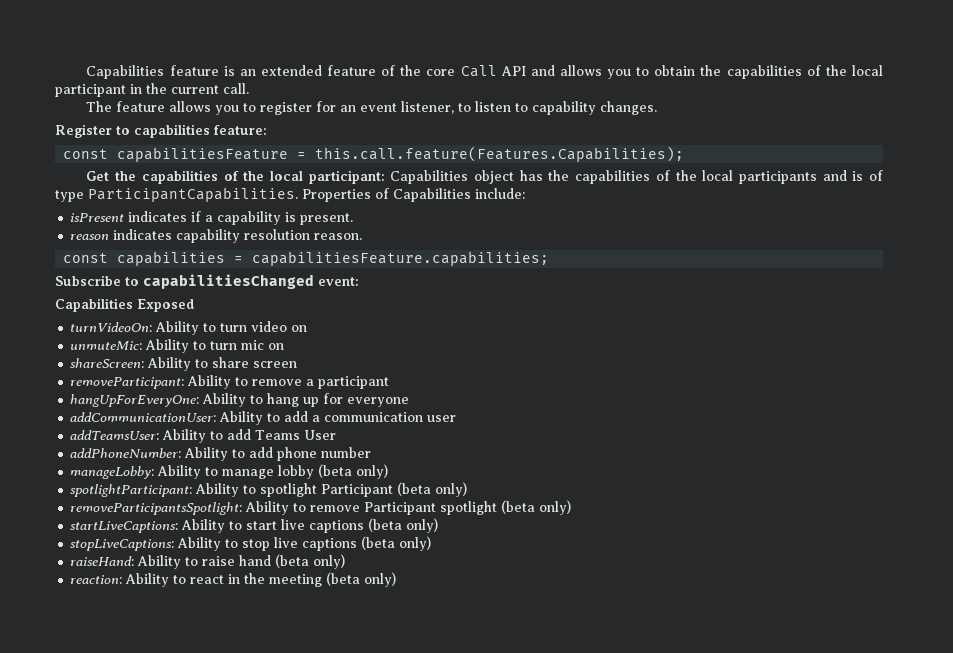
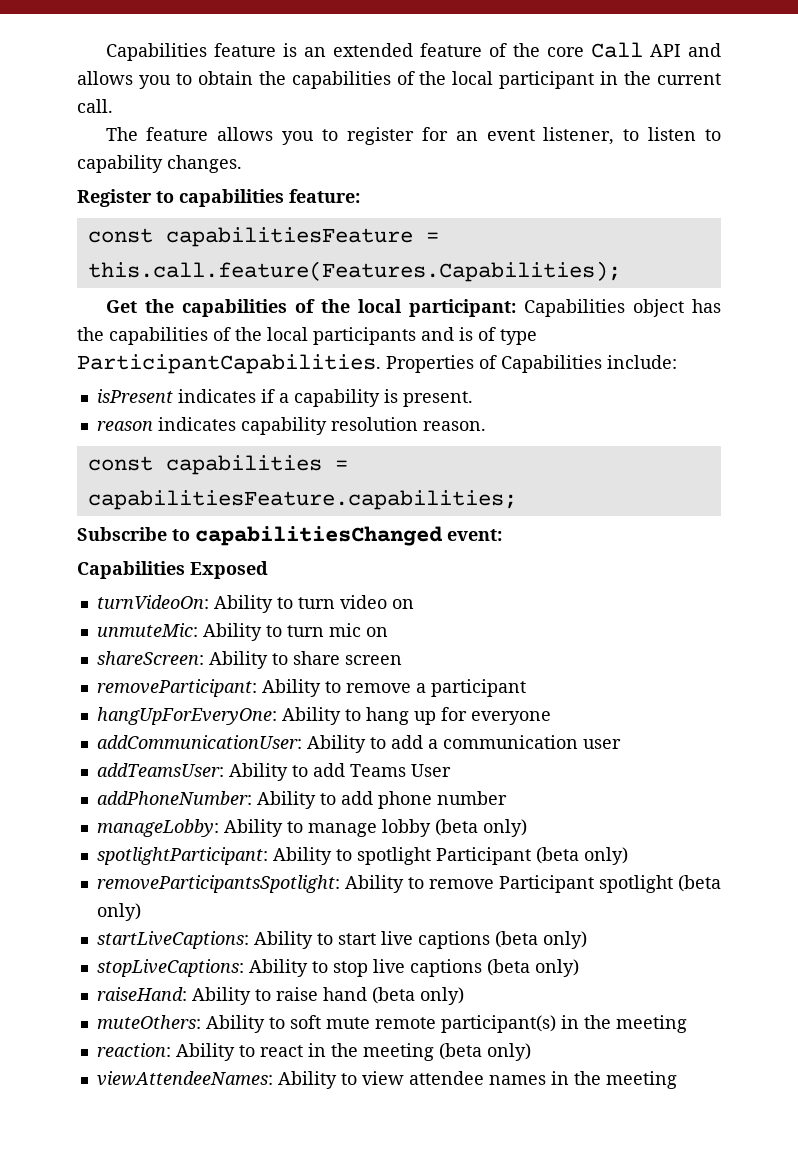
+ muteOthers: Ability to soft mute remote participant(s) in the meeting
+ viewAttendeeNames: Ability to view attendee names in the meeting

